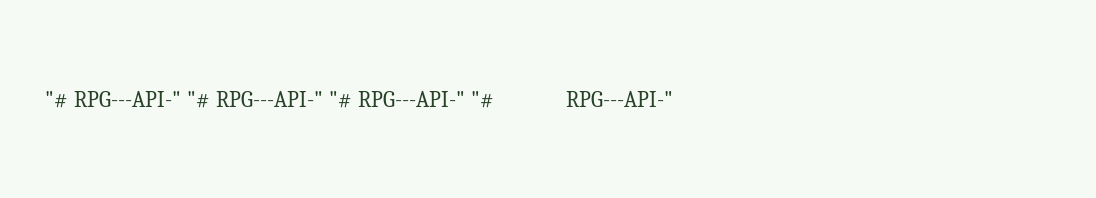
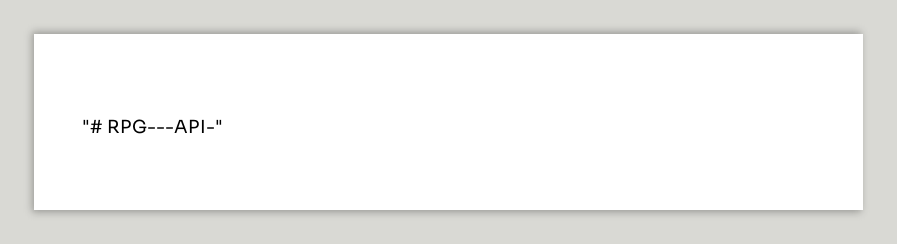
- "# RPG---API-" "# RPG---API-" "# RPG---API-" "# RPG---API-"
+ "# RPG---API-"

